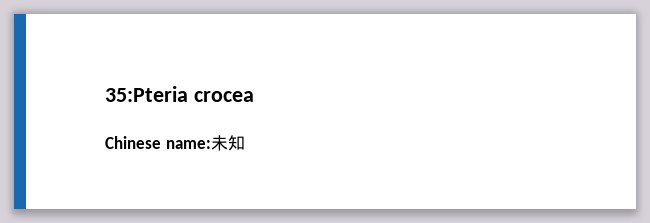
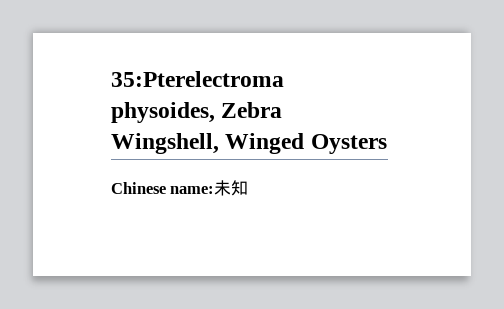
- 35:Pteria crocea
+ 35:Pterelectroma physoides, Zebra Wingshell, Winged Oysters

